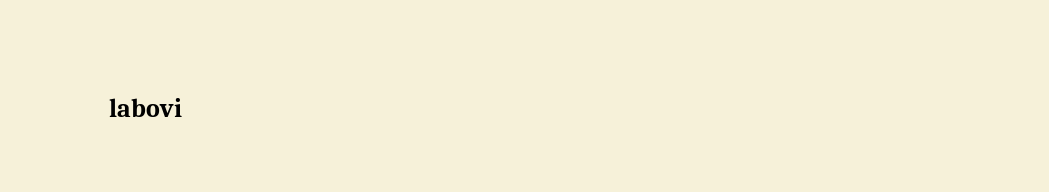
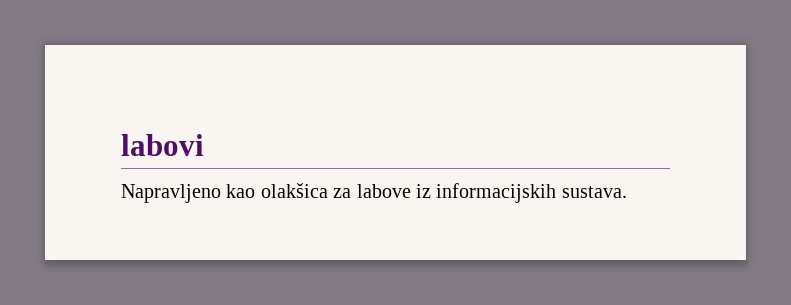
+ Napravljeno kao olakšica za labove iz informacijskih sustava.

